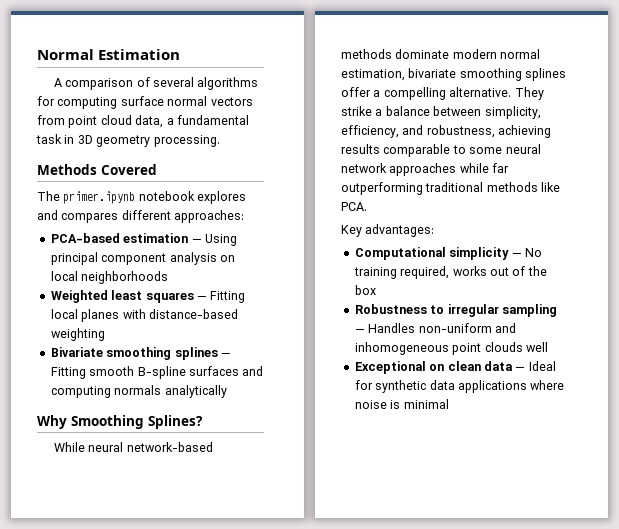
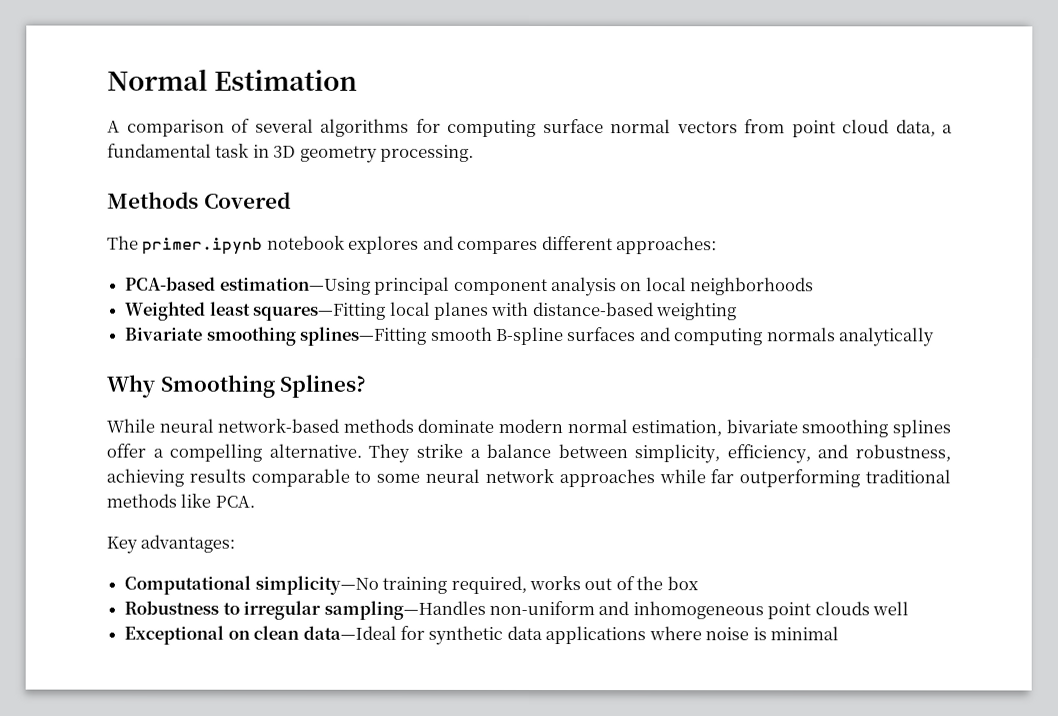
- PCA-based estimation — Using principal component analysis on local neighborhoods
+ PCA-based estimation—Using principal component analysis on local neighborhoods
- Weighted least squares — Fitting local planes with distance-based weighting
+ Weighted least squares—Fitting local planes with distance-based weighting
- Bivariate smoothing splines — Fitting smooth B-spline surfaces and computing normals analytically
+ Bivariate smoothing splines—Fitting smooth B-spline surfaces and computing normals analytically
- Computational simplicity — No training required, works out of the box
+ Computational simplicity—No training required, works out of the box
- Robustness to irregular sampling — Handles non-uniform and inhomogeneous point clouds well
+ Robustness to irregular sampling—Handles non-uniform and inhomogeneous point clouds well
- Exceptional on clean data — Ideal for synthetic data applications where noise is minimal
+ Exceptional on clean data—Ideal for synthetic data applications where noise is minimal

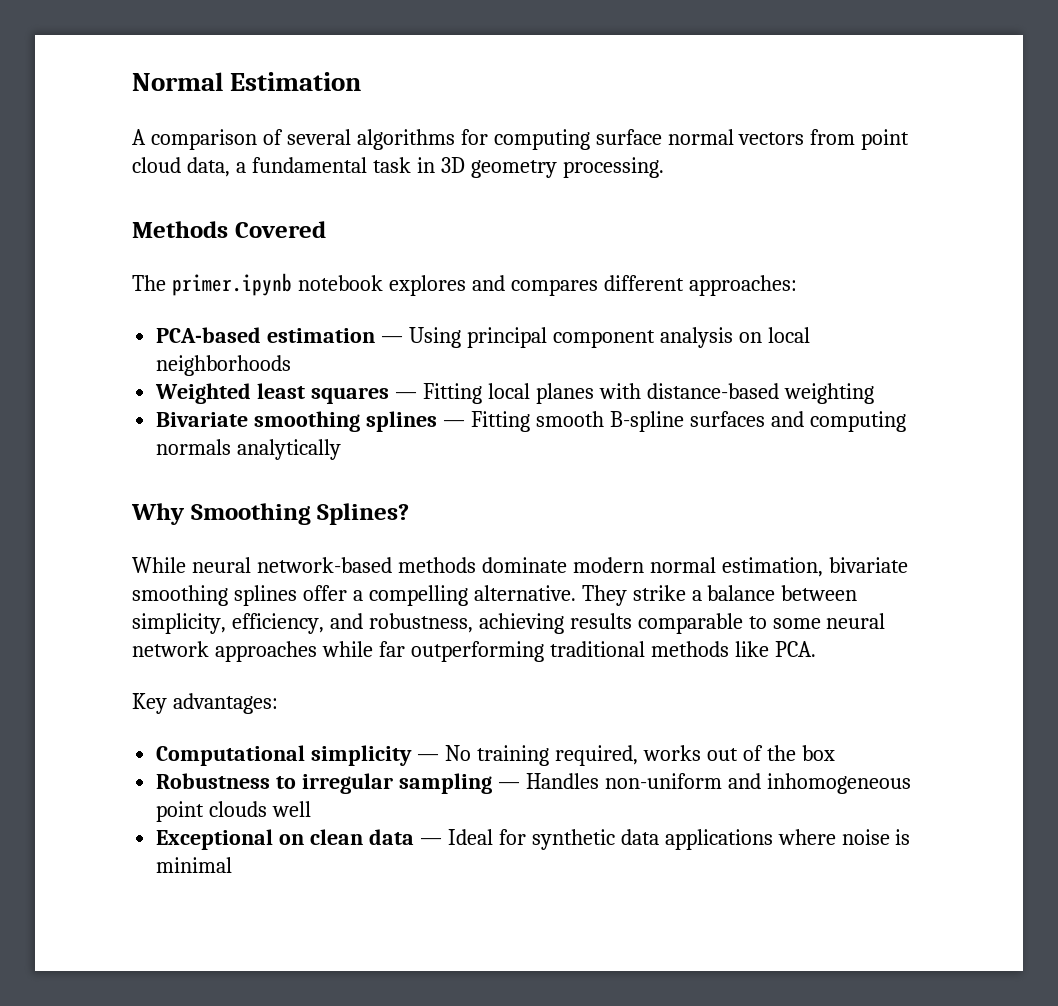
- PCA-based estimation—Using principal component analysis on local neighborhoods
+ PCA-based estimation — Using principal component analysis on local neighborhoods
- Weighted least squares—Fitting local planes with distance-based weighting
+ Weighted least squares — Fitting local planes with distance-based weighting
- Bivariate smoothing splines—Fitting smooth B-spline surfaces and computing normals analytically
+ Bivariate smoothing splines — Fitting smooth B-spline surfaces and computing normals analytically
- Computational simplicity—No training required, works out of the box
+ Computational simplicity — No training required, works out of the box
- Robustness to irregular sampling—Handles non-uniform and inhomogeneous point clouds well
+ Robustness to irregular sampling — Handles non-uniform and inhomogeneous point clouds well
- Exceptional on clean data—Ideal for synthetic data applications where noise is minimal
+ Exceptional on clean data — Ideal for synthetic data applications where noise is minimal

